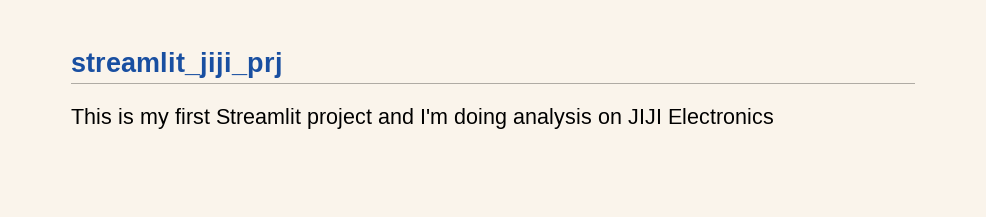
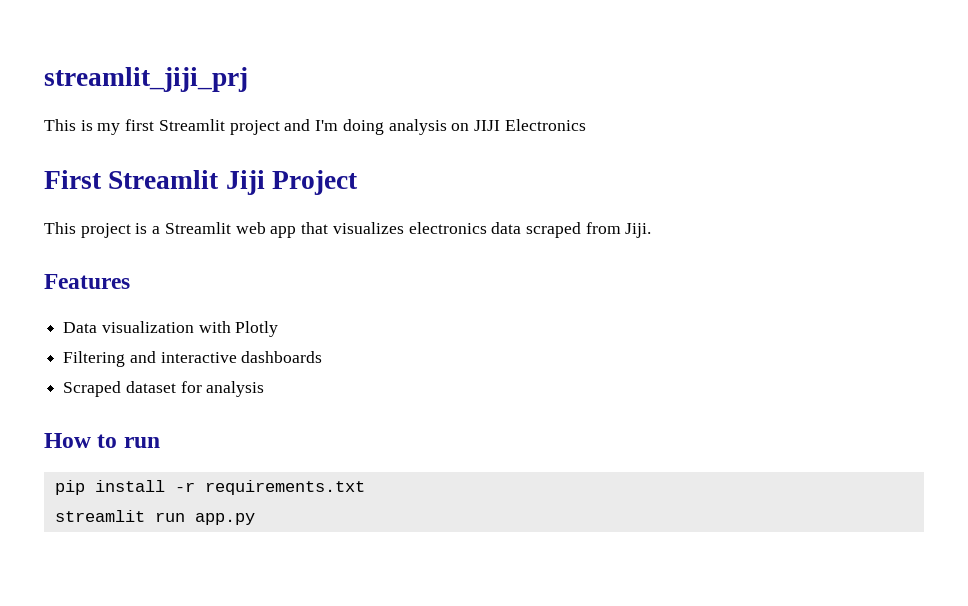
+ First Streamlit Jiji Project
+ This project is a Streamlit web app that visualizes electronics data scraped from Jiji.
+ Features
+ Data visualization with Plotly
+ Filtering and interactive dashboards
+ Scraped dataset for analysis
+ How to run
+ pip install -r requirements.txt
+ streamlit run app.py

